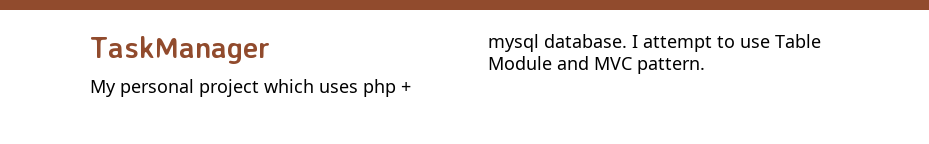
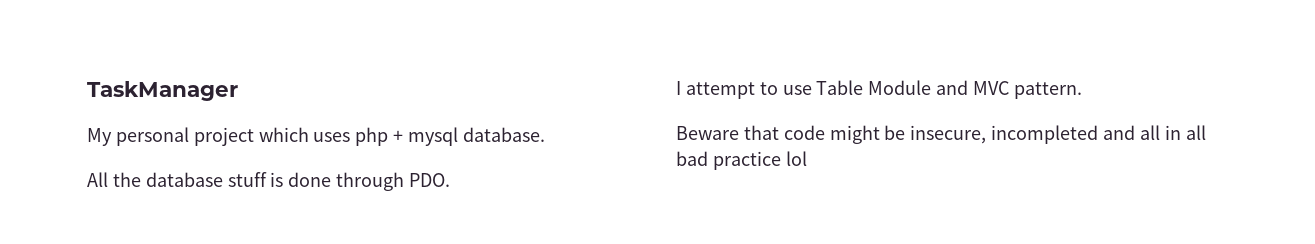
- My personal project which uses php + mysql database. I attempt to use Table Module and MVC pattern.
+ My personal project which uses php + mysql database.
+ All the database stuff is done through PDO.
+ I attempt to use Table Module and MVC pattern.
+ Beware that code might be insecure, incompleted and all in all bad practice lol

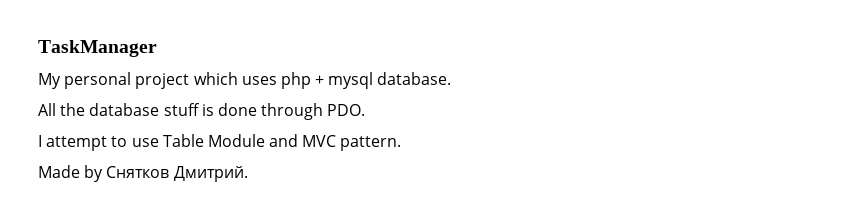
- Beware that code might be insecure, incompleted and all in all bad practice lol
+ Made by Снятков Дмитрий.

